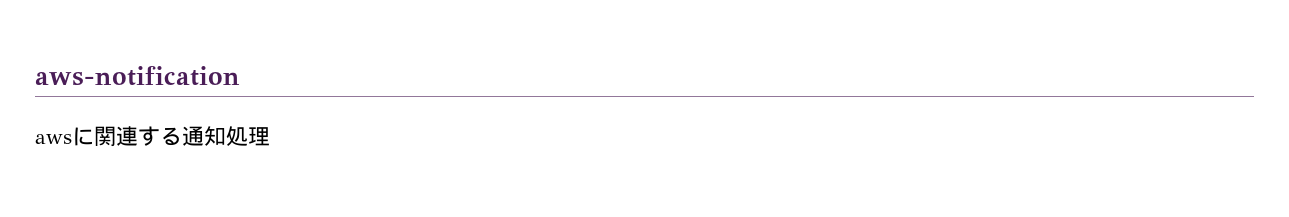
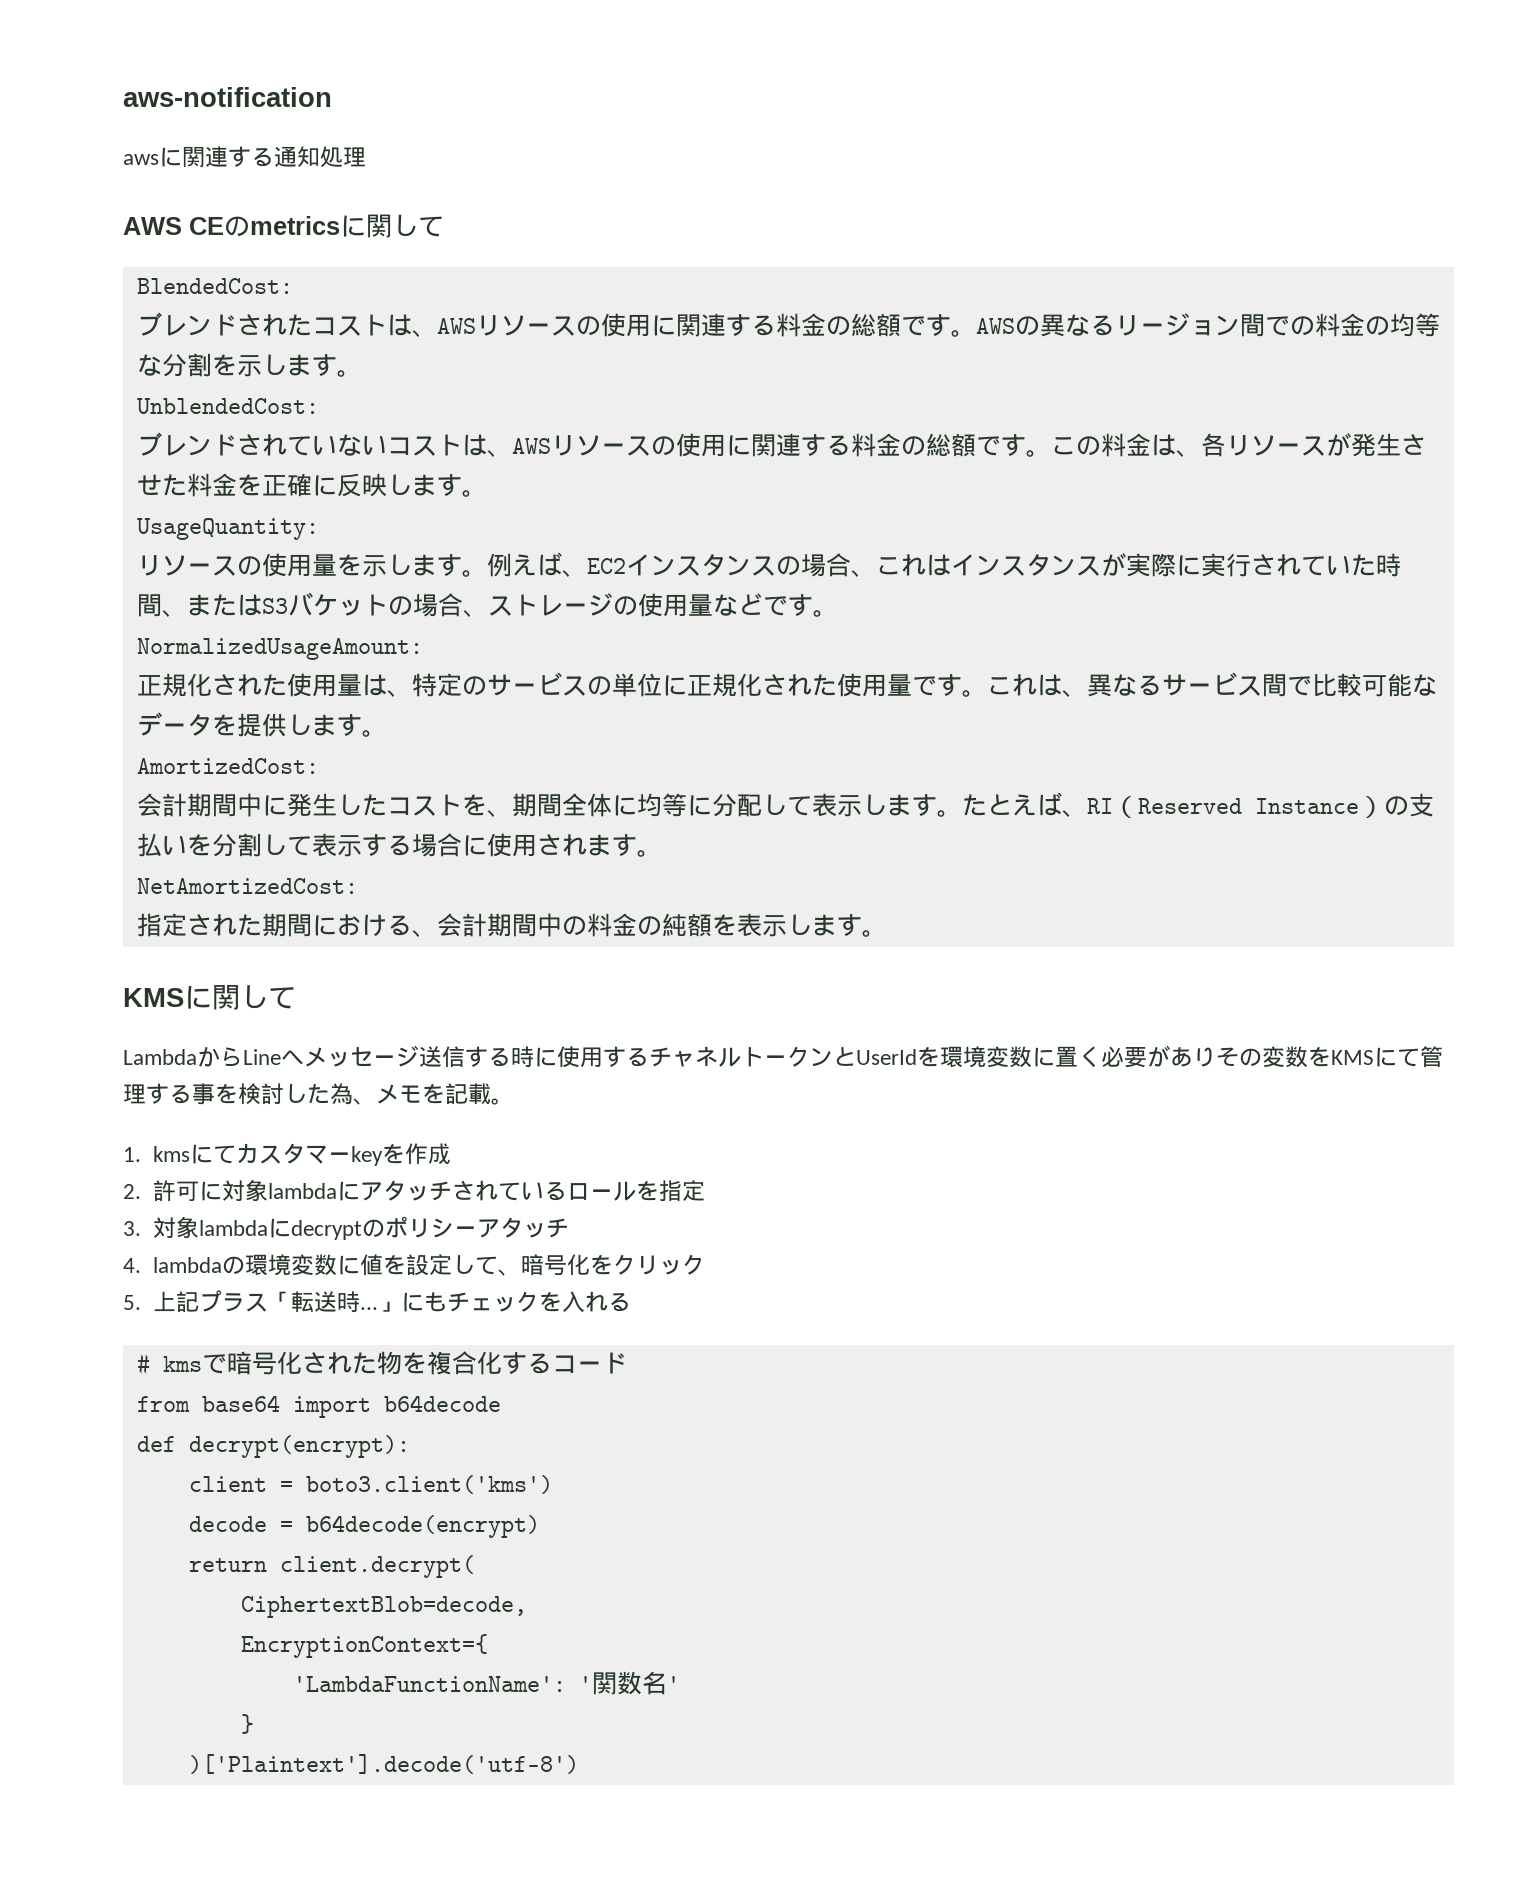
+ AWS CEのmetricsに関して
+ BlendedCost:
+ ブレンドされたコストは、AWSリソースの使用に関連する料金の総額です。AWSの異なるリージョン間での料金の均等な分割を示します。
+ UnblendedCost:
+ ブレンドされていないコストは、AWSリソースの使用に関連する料金の総額です。この料金は、各リソースが発生させた料金を正確に反映します。
+ UsageQuantity:
+ リソースの使用量を示します。例えば、EC2インスタンスの場合、これはインスタンスが実際に実行されていた時間、またはS3バケットの場合、ストレージの使用量などです。
+ NormalizedUsageAmount:
+ 正規化された使用量は、特定のサービスの単位に正規化された使用量です。これは、異なるサービス間で比較可能なデータを提供します。
+ AmortizedCost:
+ 会計期間中に発生したコストを、期間全体に均等に分配して表示します。たとえば、RI（Reserved Instance）の支払いを分割して表示する場合に使用されます。
+ NetAmortizedCost:
+ 指定された期間における、会計期間中の料金の純額を表示します。
+ KMSに関して
+ LambdaからLineへメッセージ送信する時に使用するチャネルトークンとUserIdを環境変数に置く必要がありその変数をKMSにて管理する事を検討した為、メモを記載。
+ 1. kmsにてカスタマーkeyを作成
+ 2.許可に対象lambdaにアタッチされているロールを指定
+ 3.対象lambdaにdecryptのポリシーアタッチ
+ 4. lambdaの環境変数に値を設定して、暗号化をクリック
+ 5.上記プラス「転送時...」にもチェックを入れる
+ # kmsで暗号化された物を複合化するコード
+ from base64 import b64decode
+ def decrypt(encrypt):
+ client = boto3.client('kms')
+ decode = b64decode(encrypt)
+ return client.decrypt(
+ CiphertextBlob=decode,
+ EncryptionContext={
+ 'LambdaFunctionName': '関数名'
+ }
+ )['Plaintext'].decode('utf-8')

